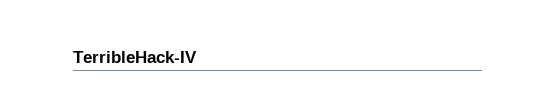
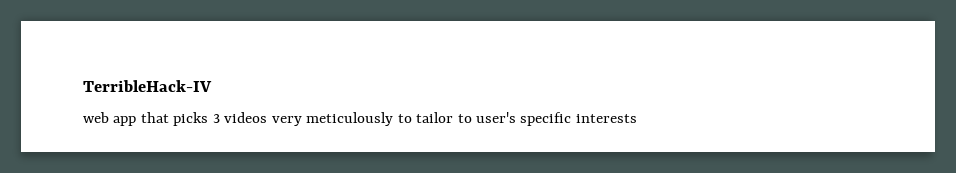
+ web app that picks 3 videos very meticulously to tailor to user's specific interests

